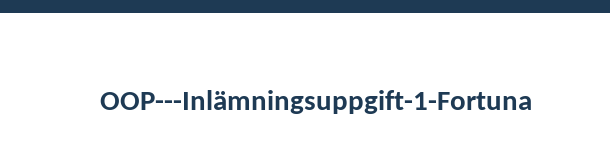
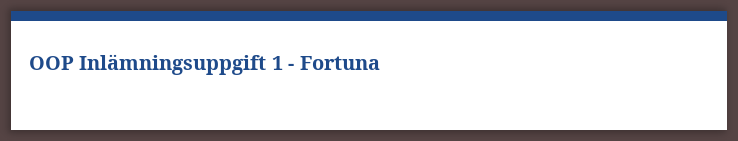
- OOP---Inlämningsuppgift-1-Fortuna
+ OOP Inlämningsuppgift 1 - Fortuna

